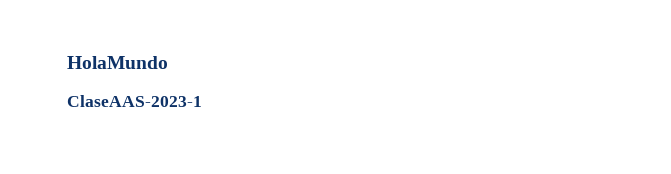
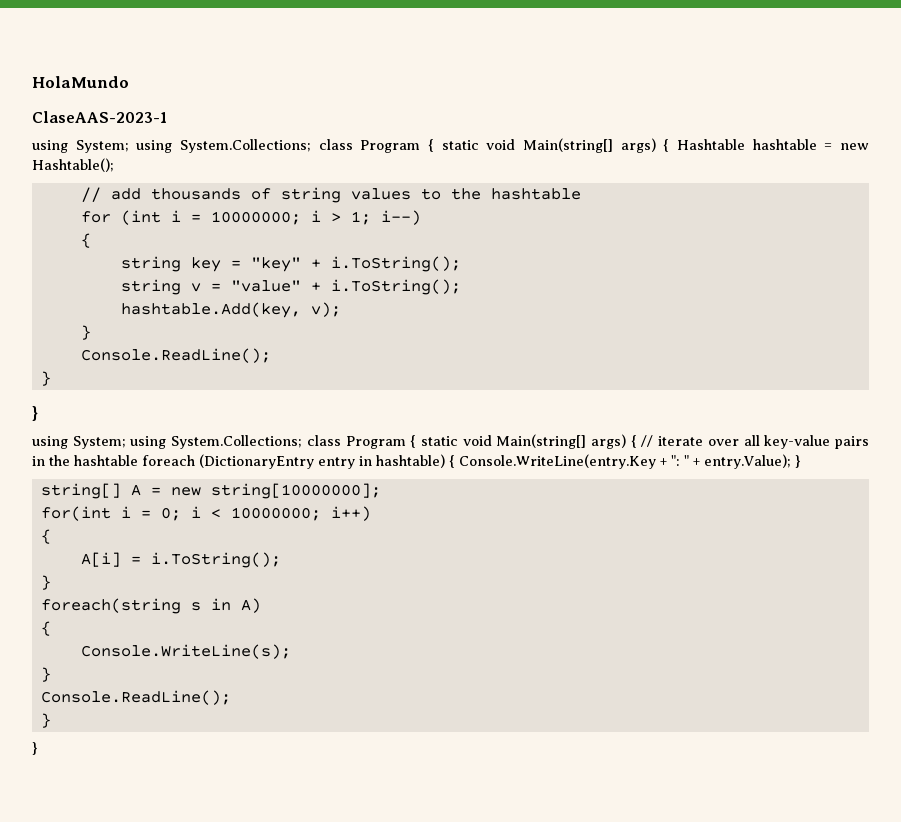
+ using System; using System.Collections; class Program { static void Main(string[] args) { Hashtable hashtable = new Hashtable();
+ // add thousands of string values to the hashtable
+ for (int i = 10000000; i > 1; i--)
+ {
+ string key = "key" + i.ToString();
+ string v = "value" + i.ToString();
+ hashtable.Add(key, v);
+ }
+ Console.ReadLine();
+ }
+ }
+ using System; using System.Collections; class Program { static void Main(string[] args) { // iterate over all key-value pairs in the hashtable foreach (DictionaryEntry entry in hashtable) { Console.WriteLine(entry.Key + ": " + entry.Value); }
+ string[] A = new string[10000000];
+ for(int i = 0; i < 10000000; i++)
+ {
+ A[i] = i.ToString();
+ }
+ foreach(string s in A)
+ {
+ Console.WriteLine(s);
+ }
+ Console.ReadLine();
+ }
+ }

